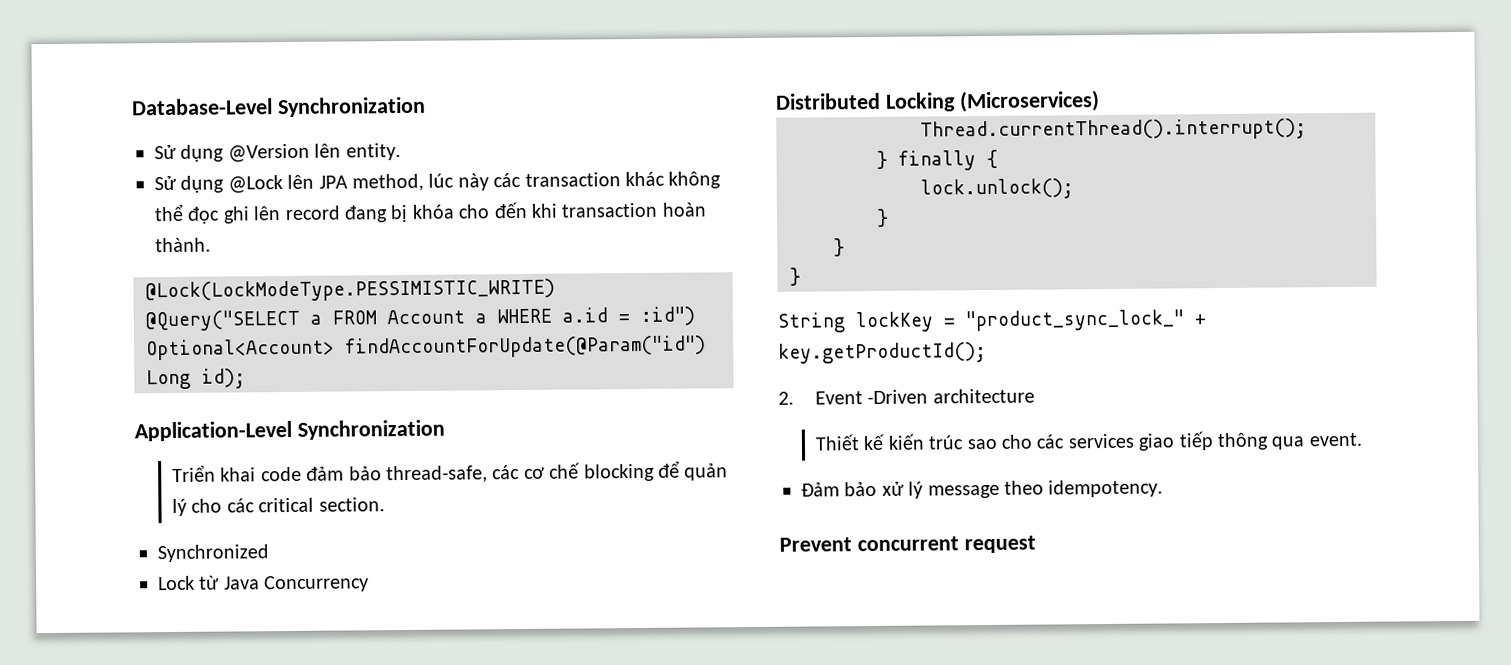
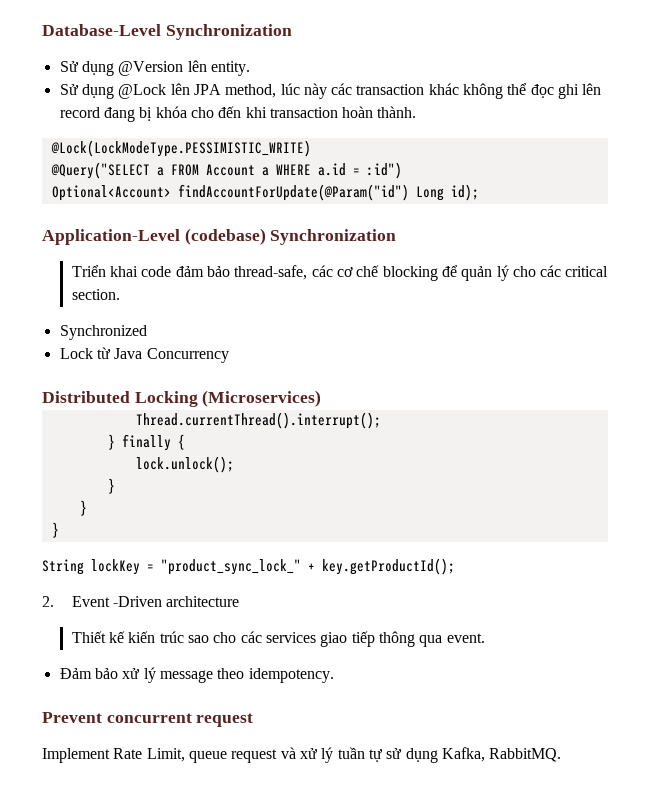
- Application-Level Synchronization
+ Application-Level (codebase) Synchronization
+ Implement Rate Limit, queue request và xử lý tuần tự sử dụng Kafka, RabbitMQ.

